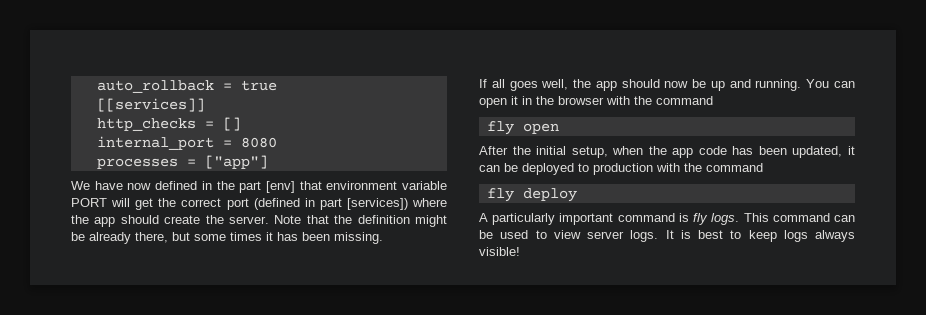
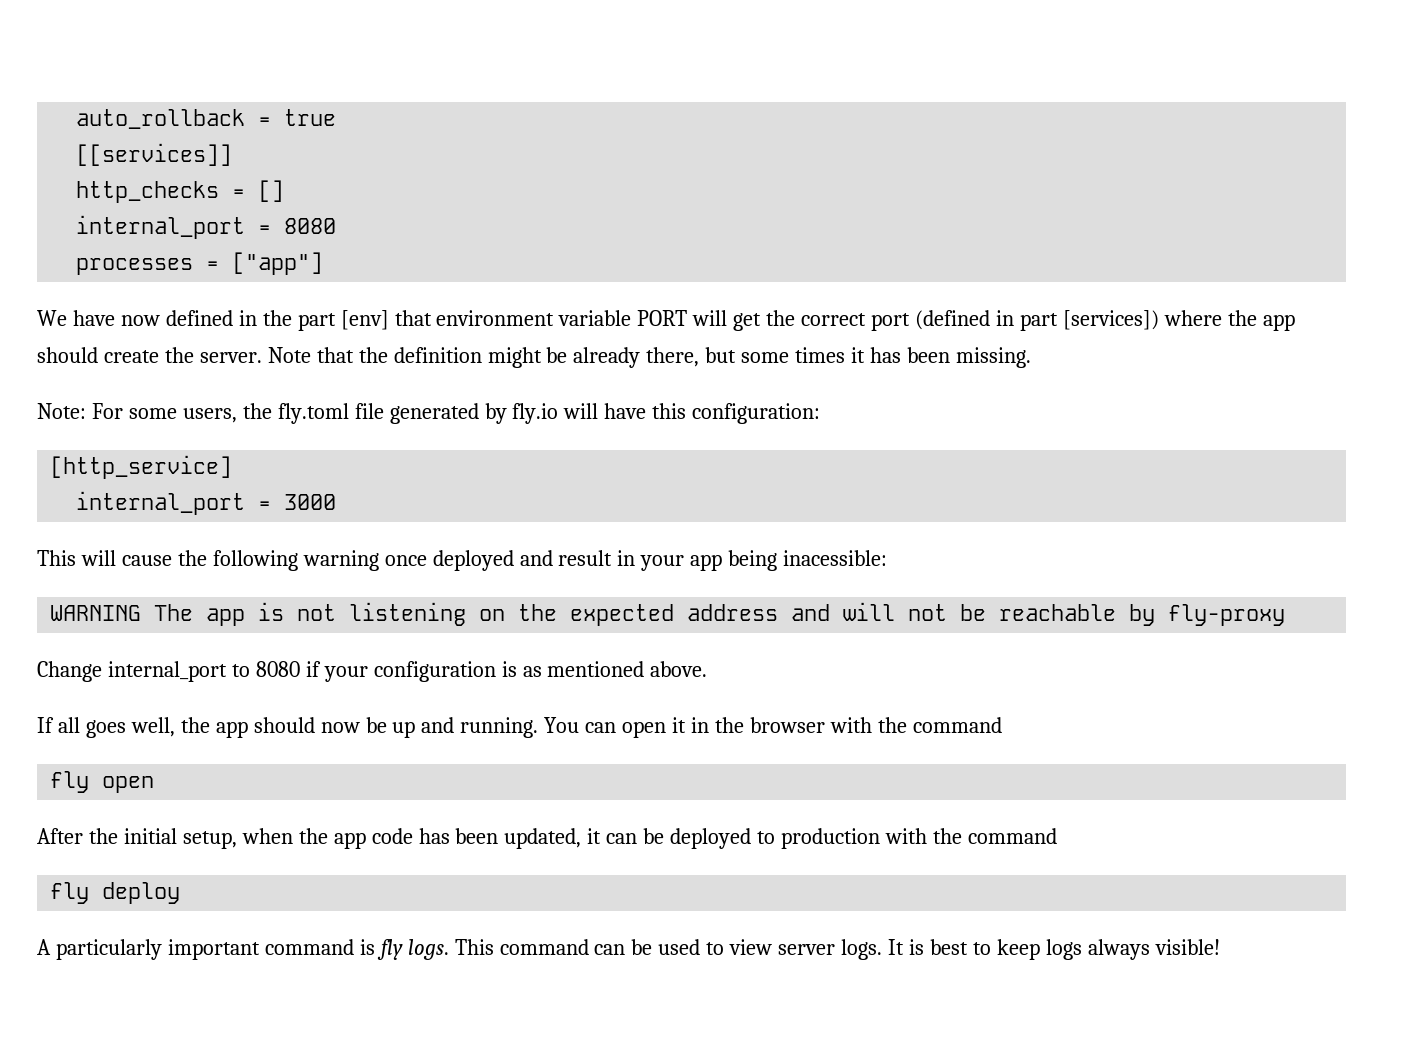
+ Note: For some users, the fly.toml file generated by fly.io will have this configuration:
+ [http_service]
+ internal_port = 3000
+ This will cause the following warning once deployed and result in your app being inacessible:
+ WARNING The app is not listening on the expected address and will not be reachable by fly-proxy
+ Change internal_port to 8080 if your configuration is as mentioned above.

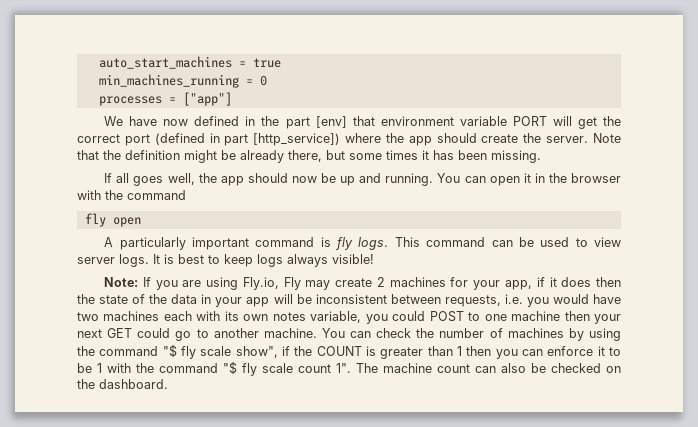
- auto_rollback = true
+ auto_start_machines = true
- [[services]]
- http_checks = []
- internal_port = 8080
+ min_machines_running = 0
- We have now defined in the part [env] that environment variable PORT will get the correct port (defined in part [services]) where the app should create the server.
+ We have now defined in the part [env] that environment variable PORT will get the correct port (defined in part [http_service]) where the app should create the server.
- Note: For some users, the fly.toml file generated by fly.io will have this configuration:
- [http_service]
- internal_port = 3000
- This will cause the following warning once deployed and result in your app being inacessible:
- WARNING The app is not listening on the expected address and will not be reachable by fly-proxy
- Change internal_port to 8080 if your configuration is as mentioned above.
- After the initial setup, when the app code has been updated, it can be deployed to production with the command
- fly deploy
+ Note: If you are using Fly.io, Fly may create 2 machines for your app, if it does then the state of the data in your app will be inconsistent between requests, i.e. you would have two machines each with its own notes variable, you could POST to one machine then your next GET could go to another machine. You can check the number of machines by using the command "$ fly scale show", if the COUNT is greater than 1 then you can enforce it to be 1 with the command "$ fly scale count 1". The machine count can also be checked on the dashboard.

